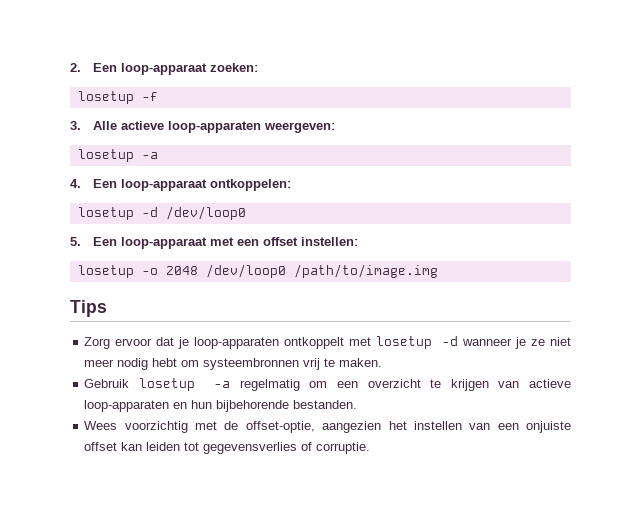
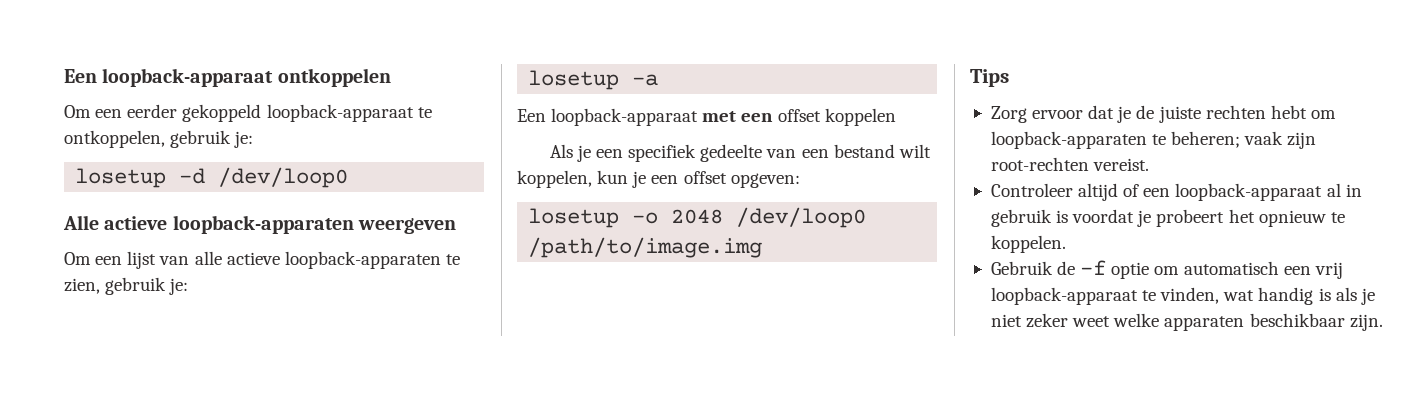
- 2. Een loop-apparaat zoeken:
- losetup -f
- 3. Alle actieve loop-apparaten weergeven:
+ Een loopback-apparaat ontkoppelen
+ Om een eerder gekoppeld loopback-apparaat te ontkoppelen, gebruik je:
+ losetup -d /dev/loop0
+ Alle actieve loopback-apparaten weergeven
+ Om een lijst van alle actieve loopback-apparaten te zien, gebruik je:
  losetup -a
- 4. Een loop-apparaat ontkoppelen:
- losetup -d /dev/loop0
- 5. Een loop-apparaat met een offset instellen:
+ Een loopback-apparaat met een offset koppelen
+ Als je een specifiek gedeelte van een bestand wilt koppelen, kun je een offset opgeven:
- Zorg ervoor dat je loop-apparaten ontkoppelt met losetup -d wanneer je ze niet meer nodig hebt om systeembronnen vrij te maken.
- Gebruik losetup -a regelmatig om een overzicht te krijgen van actieve loop-apparaten en hun bijbehorende bestanden.
- Wees voorzichtig met de offset-optie, aangezien het instellen van een onjuiste offset kan leiden tot gegevensverlies of corruptie.
+ Zorg ervoor dat je de juiste rechten hebt om loopback-apparaten te beheren; vaak zijn root-rechten vereist.
+ Controleer altijd of een loopback-apparaat al in gebruik is voordat je probeert het opnieuw te koppelen.
+ Gebruik de -f optie om automatisch een vrij loopback-apparaat te vinden, wat handig is als je niet zeker weet welke apparaten beschikbaar zijn.

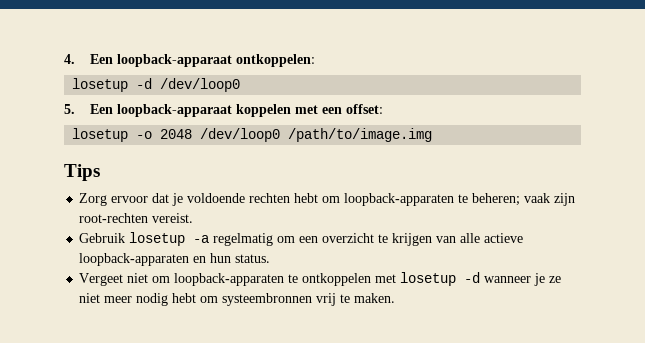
- Een loopback-apparaat ontkoppelen
- Om een eerder gekoppeld loopback-apparaat te ontkoppelen, gebruik je:
+ 4. Een loopback-apparaat ontkoppelen:
  losetup -d /dev/loop0
- Alle actieve loopback-apparaten weergeven
- Om een lijst van alle actieve loopback-apparaten te zien, gebruik je:
- losetup -a
- Een loopback-apparaat met een offset koppelen
- Als je een specifiek gedeelte van een bestand wilt koppelen, kun je een offset opgeven:
+ 5. Een loopback-apparaat koppelen met een offset:
- Zorg ervoor dat je de juiste rechten hebt om loopback-apparaten te beheren; vaak zijn root-rechten vereist.
+ Zorg ervoor dat je voldoende rechten hebt om loopback-apparaten te beheren; vaak zijn root-rechten vereist.
- Controleer altijd of een loopback-apparaat al in gebruik is voordat je probeert het opnieuw te koppelen.
- Gebruik de -f optie om automatisch een vrij loopback-apparaat te vinden, wat handig is als je niet zeker weet welke apparaten beschikbaar zijn.
+ Gebruik losetup -a regelmatig om een overzicht te krijgen van alle actieve loopback-apparaten en hun status.
+ Vergeet niet om loopback-apparaten te ontkoppelen met losetup -d wanneer je ze niet meer nodig hebt om systeembronnen vrij te maken.

